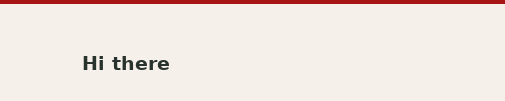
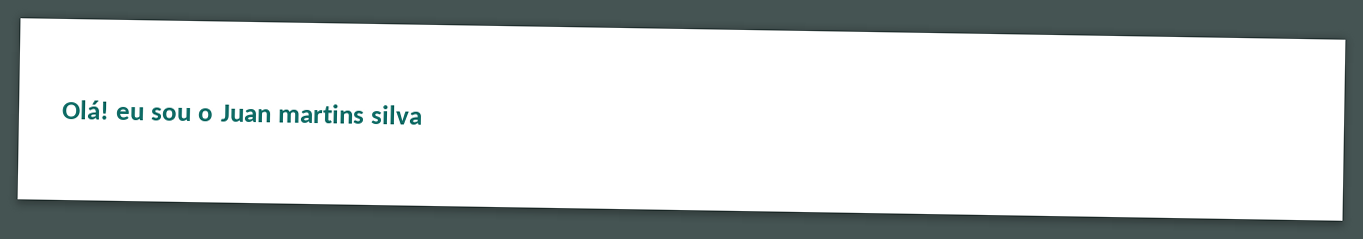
- Hi there
+ Olá! eu sou o Juan martins silva

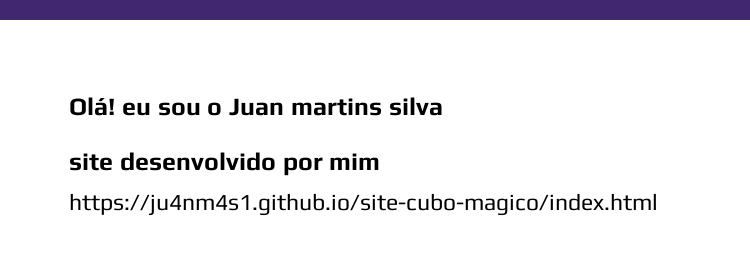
+ site desenvolvido por mim
+ https://ju4nm4s1.github.io/site-cubo-magico/index.html

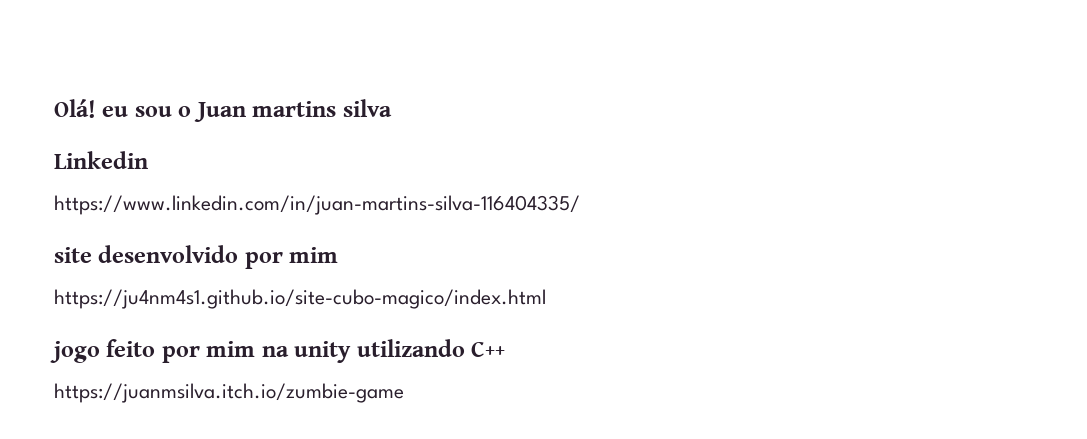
+ Linkedin
+ https://www.linkedin.com/in/juan-martins-silva-116404335/
+ jogo feito por mim na unity utilizando C++
+ https://juanmsilva.itch.io/zumbie-game

